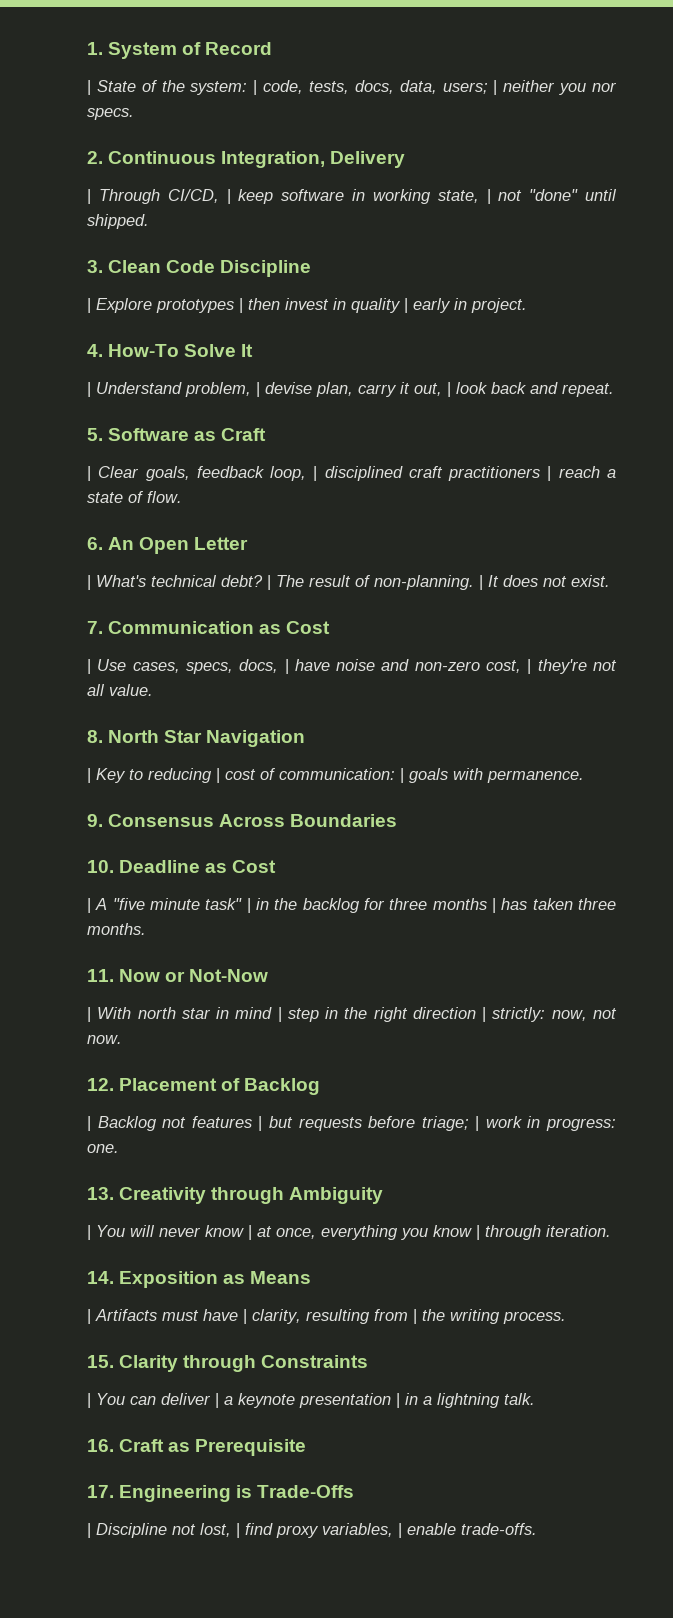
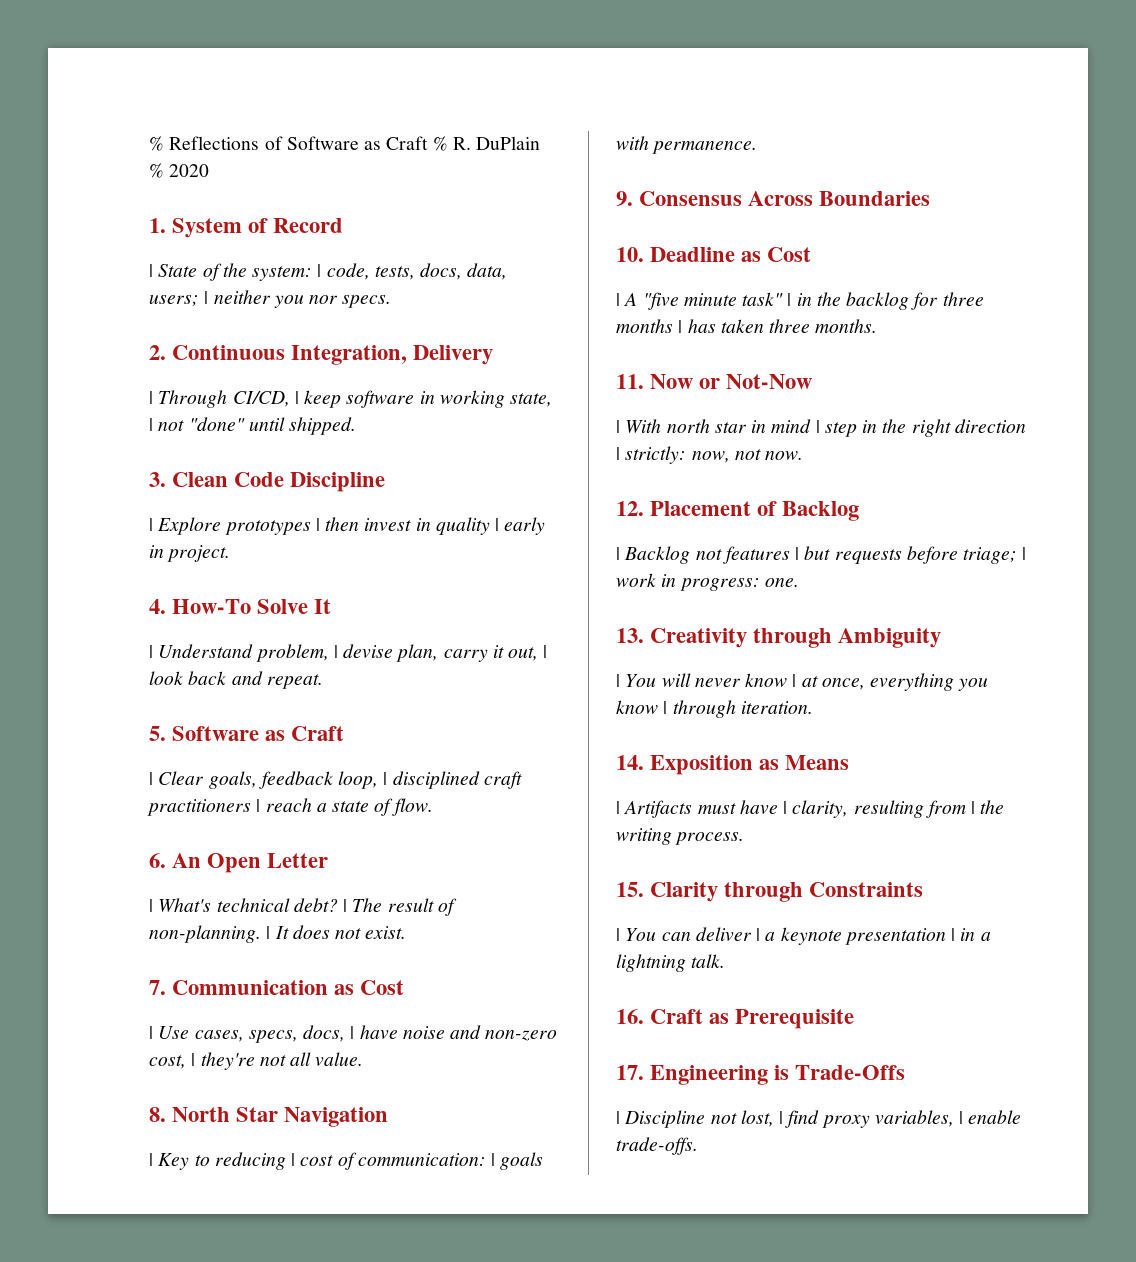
+ % Reflections of Software as Craft % R. DuPlain % 2020

